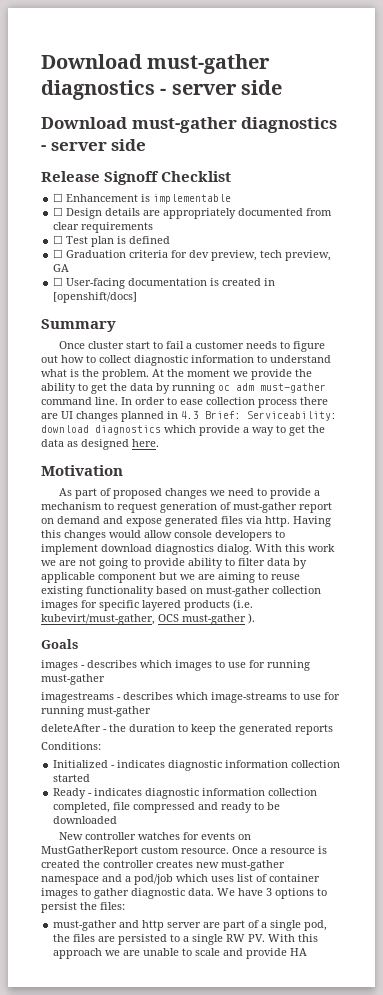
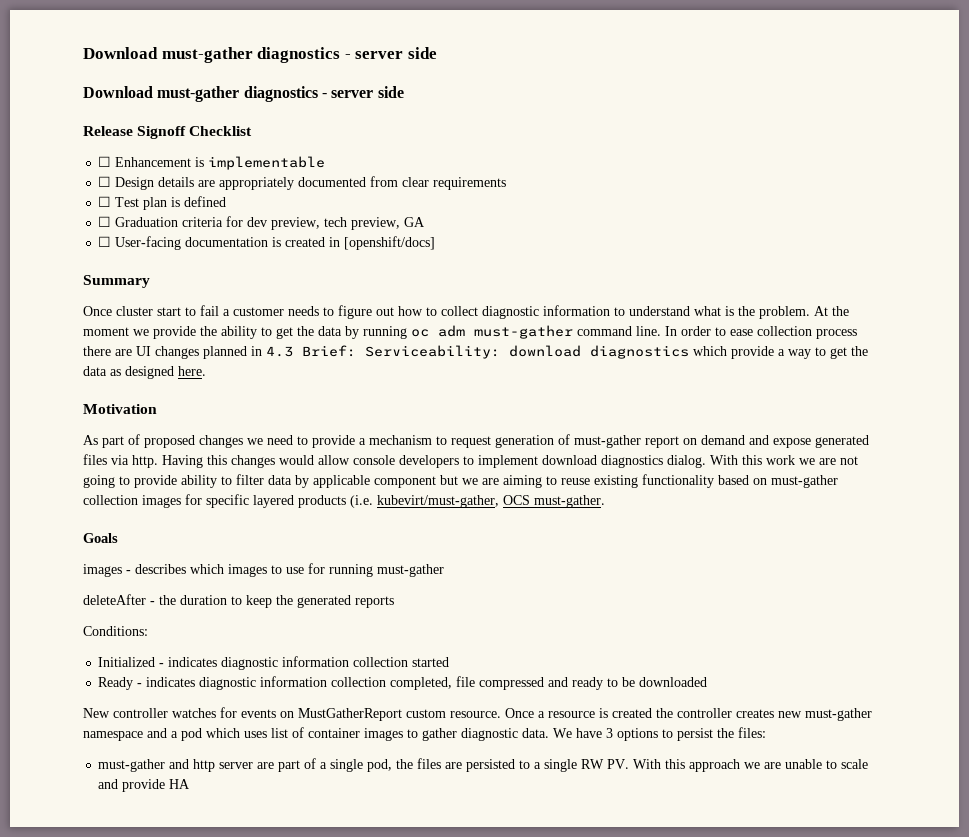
- With this work we are not going to provide ability to filter data by applicable component but we are aiming to reuse existing functionality based on must-gather collection images for specific layered products (i.e. kubevirt/must-gather, OCS must-gather ).
+ With this work we are not going to provide ability to filter data by applicable component but we are aiming to reuse existing functionality based on must-gather collection images for specific layered products (i.e. kubevirt/must-gather, OCS must-gather.
- imagestreams - describes which image-streams to use for running must-gather
- Once a resource is created the controller creates new must-gather namespace and a pod/job which uses list of container images to gather diagnostic data.
+ Once a resource is created the controller creates new must-gather namespace and a pod which uses list of container images to gather diagnostic data.

